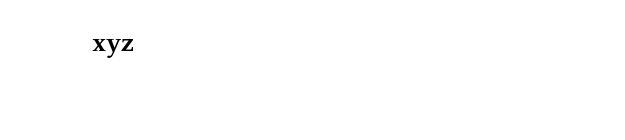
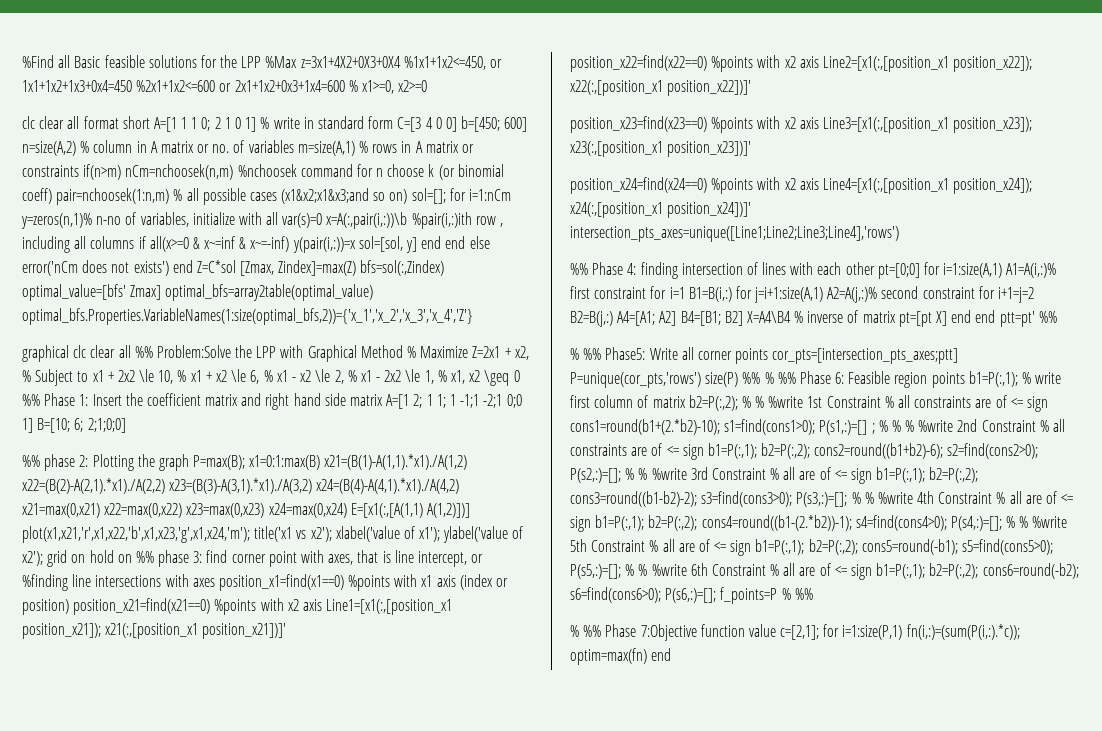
- xyz
+ %Find all Basic feasible solutions for the LPP %Max z=3x1+4X2+0X3+0X4 %1x1+1x2<=450, or 1x1+1x2+1x3+0x4=450 %2x1+1x2<=600 or 2x1+1x2+0x3+1x4=600 % x1>=0, x2>=0
+ clc clear all format short A=[1 1 1 0; 2 1 0 1] % write in standard form C=[3 4 0 0] b=[450; 600] n=size(A,2) % column in A matrix or no. of variables m=size(A,1) % rows in A matrix or constraints if(n>m) nCm=nchoosek(n,m) %nchoosek command for n choose k (or binomial coeff) pair=nchoosek(1:n,m) % all possible cases (x1&x2;x1&x3;and so on) sol=[]; for i=1:nCm y=zeros(n,1)% n-no of variables, initialize with all var(s)=0 x=A(:,pair(i,:))\b %pair(i,:)ith row , including all columns if all(x>=0 & x~=inf & x~=-inf) y(pair(i,:))=x sol=[sol, y] end end else error('nCm does not exists') end Z=C*sol [Zmax, Zindex]=max(Z) bfs=sol(:,Zindex) optimal_value=[bfs' Zmax] optimal_bfs=array2table(optimal_value) optimal_bfs.Properties.VariableNames(1:size(optimal_bfs,2))={'x_1','x_2','x_3','x_4','Z'}
+ graphical clc clear all %% Problem:Solve the LPP with Graphical Method % Maximize Z=2x1 + x2, % Subject to x1 + 2x2 \le 10, % x1 + x2 \le 6, % x1 - x2 \le 2, % x1 - 2x2 \le 1, % x1, x2 \geq 0 %% Phase 1: Insert the coefficient matrix and right hand side matrix A=[1 2; 1 1; 1 -1;1 -2;1 0;0 1] B=[10; 6; 2;1;0;0]
+ %% phase 2: Plotting the graph P=max(B); x1=0:1:max(B) x21=(B(1)-A(1,1).*x1)./A(1,2) x22=(B(2)-A(2,1).*x1)./A(2,2) x23=(B(3)-A(3,1).*x1)./A(3,2) x24=(B(4)-A(4,1).*x1)./A(4,2) x21=max(0,x21) x22=max(0,x22) x23=max(0,x23) x24=max(0,x24) E=[x1(:,[A(1,1) A(1,2)])] plot(x1,x21,'r',x1,x22,'b',x1,x23,'g',x1,x24,'m'); title('x1 vs x2'); xlabel('value of x1'); ylabel('value of x2'); grid on hold on %% phase 3: find corner point with axes, that is line intercept, or %finding line intersections with axes position_x1=find(x1==0) %points with x1 axis (index or position) position_x21=find(x21==0) %points with x2 axis Line1=[x1(:,[position_x1 position_x21]); x21(:,[position_x1 position_x21])]'
+ position_x22=find(x22==0) %points with x2 axis Line2=[x1(:,[position_x1 position_x22]); x22(:,[position_x1 position_x22])]'
+ position_x23=find(x23==0) %points with x2 axis Line3=[x1(:,[position_x1 position_x23]); x23(:,[position_x1 position_x23])]'
+ position_x24=find(x24==0) %points with x2 axis Line4=[x1(:,[position_x1 position_x24]); x24(:,[position_x1 position_x24])]' intersection_pts_axes=unique([Line1;Line2;Line3;Line4],'rows')
+ %% Phase 4: finding intersection of lines with each other pt=[0;0] for i=1:size(A,1) A1=A(i,:)% first constraint for i=1 B1=B(i,:) for j=i+1:size(A,1) A2=A(j,:)% second constraint for i+1=j=2 B2=B(j,:) A4=[A1; A2] B4=[B1; B2] X=A4\B4 % inverse of matrix pt=[pt X] end end ptt=pt' %%
+ % %% Phase5: Write all corner points cor_pts=[intersection_pts_axes;ptt] P=unique(cor_pts,'rows') size(P) %% % %% Phase 6: Feasible region points b1=P(:,1); % write first column of matrix b2=P(:,2); % % %write 1st Constraint % all constraints are of <= sign cons1=round(b1+(2.*b2)-10); s1=find(cons1>0); P(s1,:)=[] ; % % % %write 2nd Constraint % all constraints are of <= sign b1=P(:,1); b2=P(:,2); cons2=round((b1+b2)-6); s2=find(cons2>0); P(s2,:)=[]; % % %write 3rd Constraint % all are of <= sign b1=P(:,1); b2=P(:,2); cons3=round((b1-b2)-2); s3=find(cons3>0); P(s3,:)=[]; % % %write 4th Constraint % all are of <= sign b1=P(:,1); b2=P(:,2); cons4=round((b1-(2.*b2))-1); s4=find(cons4>0); P(s4,:)=[]; % % %write 5th Constraint % all are of <= sign b1=P(:,1); b2=P(:,2); cons5=round(-b1); s5=find(cons5>0); P(s5,:)=[]; % % %write 6th Constraint % all are of <= sign b1=P(:,1); b2=P(:,2); cons6=round(-b2); s6=find(cons6>0); P(s6,:)=[]; f_points=P % %%
+ % %% Phase 7:Objective function value c=[2,1]; for i=1:size(P,1) fn(i,:)=(sum(P(i,:).*c)); optim=max(fn) end

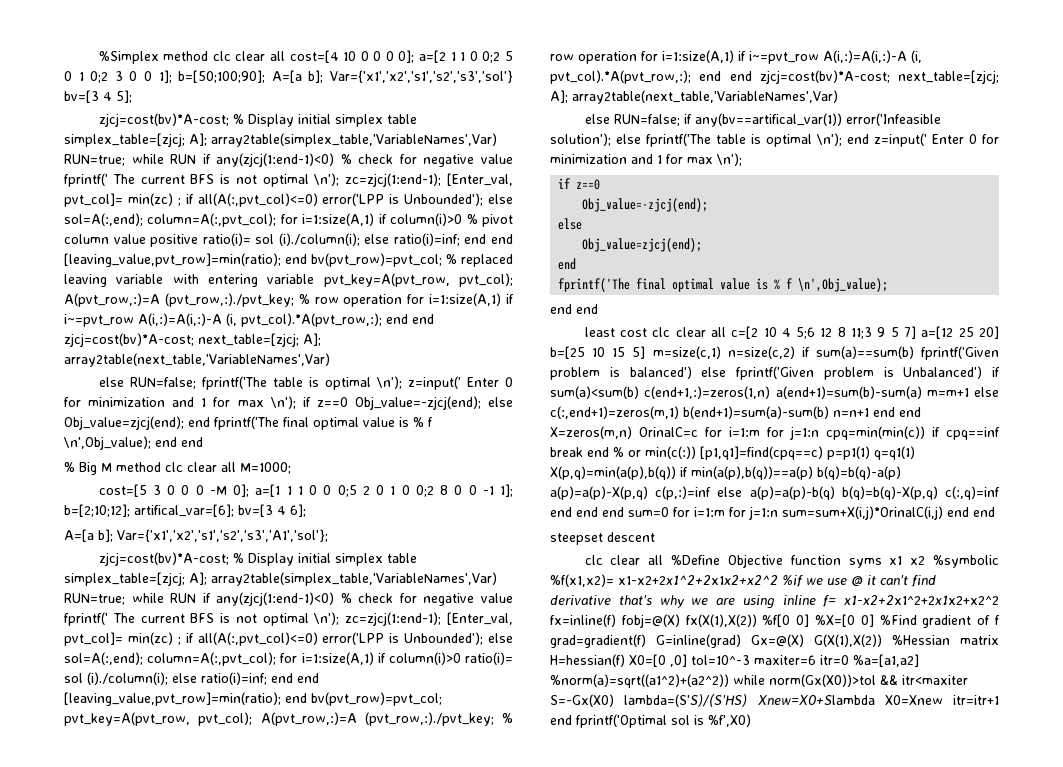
- %Find all Basic feasible solutions for the LPP %Max z=3x1+4X2+0X3+0X4 %1x1+1x2<=450, or 1x1+1x2+1x3+0x4=450 %2x1+1x2<=600 or 2x1+1x2+0x3+1x4=600 % x1>=0, x2>=0
- clc clear all format short A=[1 1 1 0; 2 1 0 1] % write in standard form C=[3 4 0 0] b=[450; 600] n=size(A,2) % column in A matrix or no. of variables m=size(A,1) % rows in A matrix or constraints if(n>m) nCm=nchoosek(n,m) %nchoosek command for n choose k (or binomial coeff) pair=nchoosek(1:n,m) % all possible cases (x1&x2;x1&x3;and so on) sol=[]; for i=1:nCm y=zeros(n,1)% n-no of variables, initialize with all var(s)=0 x=A(:,pair(i,:))\b %pair(i,:)ith row , including all columns if all(x>=0 & x~=inf & x~=-inf) y(pair(i,:))=x sol=[sol, y] end end else error('nCm does not exists') end Z=C*sol [Zmax, Zindex]=max(Z) bfs=sol(:,Zindex) optimal_value=[bfs' Zmax] optimal_bfs=array2table(optimal_value) optimal_bfs.Properties.VariableNames(1:size(optimal_bfs,2))={'x_1','x_2','x_3','x_4','Z'}
- graphical clc clear all %% Problem:Solve the LPP with Graphical Method % Maximize Z=2x1 + x2, % Subject to x1 + 2x2 \le 10, % x1 + x2 \le 6, % x1 - x2 \le 2, % x1 - 2x2 \le 1, % x1, x2 \geq 0 %% Phase 1: Insert the coefficient matrix and right hand side matrix A=[1 2; 1 1; 1 -1;1 -2;1 0;0 1] B=[10; 6; 2;1;0;0]
- %% phase 2: Plotting the graph P=max(B); x1=0:1:max(B) x21=(B(1)-A(1,1).*x1)./A(1,2) x22=(B(2)-A(2,1).*x1)./A(2,2) x23=(B(3)-A(3,1).*x1)./A(3,2) x24=(B(4)-A(4,1).*x1)./A(4,2) x21=max(0,x21) x22=max(0,x22) x23=max(0,x23) x24=max(0,x24) E=[x1(:,[A(1,1) A(1,2)])] plot(x1,x21,'r',x1,x22,'b',x1,x23,'g',x1,x24,'m'); title('x1 vs x2'); xlabel('value of x1'); ylabel('value of x2'); grid on hold on %% phase 3: find corner point with axes, that is line intercept, or %finding line intersections with axes position_x1=find(x1==0) %points with x1 axis (index or position) position_x21=find(x21==0) %points with x2 axis Line1=[x1(:,[position_x1 position_x21]); x21(:,[position_x1 position_x21])]'
- position_x22=find(x22==0) %points with x2 axis Line2=[x1(:,[position_x1 position_x22]); x22(:,[position_x1 position_x22])]'
- position_x23=find(x23==0) %points with x2 axis Line3=[x1(:,[position_x1 position_x23]); x23(:,[position_x1 position_x23])]'
- position_x24=find(x24==0) %points with x2 axis Line4=[x1(:,[position_x1 position_x24]); x24(:,[position_x1 position_x24])]' intersection_pts_axes=unique([Line1;Line2;Line3;Line4],'rows')
- %% Phase 4: finding intersection of lines with each other pt=[0;0] for i=1:size(A,1) A1=A(i,:)% first constraint for i=1 B1=B(i,:) for j=i+1:size(A,1) A2=A(j,:)% second constraint for i+1=j=2 B2=B(j,:) A4=[A1; A2] B4=[B1; B2] X=A4\B4 % inverse of matrix pt=[pt X] end end ptt=pt' %%
- % %% Phase5: Write all corner points cor_pts=[intersection_pts_axes;ptt] P=unique(cor_pts,'rows') size(P) %% % %% Phase 6: Feasible region points b1=P(:,1); % write first column of matrix b2=P(:,2); % % %write 1st Constraint % all constraints are of <= sign cons1=round(b1+(2.*b2)-10); s1=find(cons1>0); P(s1,:)=[] ; % % % %write 2nd Constraint % all constraints are of <= sign b1=P(:,1); b2=P(:,2); cons2=round((b1+b2)-6); s2=find(cons2>0); P(s2,:)=[]; % % %write 3rd Constraint % all are of <= sign b1=P(:,1); b2=P(:,2); cons3=round((b1-b2)-2); s3=find(cons3>0); P(s3,:)=[]; % % %write 4th Constraint % all are of <= sign b1=P(:,1); b2=P(:,2); cons4=round((b1-(2.*b2))-1); s4=find(cons4>0); P(s4,:)=[]; % % %write 5th Constraint % all are of <= sign b1=P(:,1); b2=P(:,2); cons5=round(-b1); s5=find(cons5>0); P(s5,:)=[]; % % %write 6th Constraint % all are of <= sign b1=P(:,1); b2=P(:,2); cons6=round(-b2); s6=find(cons6>0); P(s6,:)=[]; f_points=P % %%
- % %% Phase 7:Objective function value c=[2,1]; for i=1:size(P,1) fn(i,:)=(sum(P(i,:).*c)); optim=max(fn) end
+ %Simplex method clc clear all cost=[4 10 0 0 0 0]; a=[2 1 1 0 0;2 5 0 1 0;2 3 0 0 1]; b=[50;100;90]; A=[a b]; Var={'x1','x2','s1','s2','s3','sol'} bv=[3 4 5];
+ zjcj=cost(bv)*A-cost; % Display initial simplex table simplex_table=[zjcj; A]; array2table(simplex_table,'VariableNames',Var) RUN=true; while RUN if any(zjcj(1:end-1)<0) % check for negative value fprintf(' The current BFS is not optimal \n'); zc=zjcj(1:end-1); [Enter_val, pvt_col]= min(zc) ; if all(A(:,pvt_col)<=0) error('LPP is Unbounded'); else sol=A(:,end); column=A(:,pvt_col); for i=1:size(A,1) if column(i)>0 % pivot column value positive ratio(i)= sol (i)./column(i); else ratio(i)=inf; end end [leaving_value,pvt_row]=min(ratio); end bv(pvt_row)=pvt_col; % replaced leaving variable with entering variable pvt_key=A(pvt_row, pvt_col); A(pvt_row,:)=A (pvt_row,:)./pvt_key; % row operation for i=1:size(A,1) if i~=pvt_row A(i,:)=A(i,:)-A (i, pvt_col).*A(pvt_row,:); end end zjcj=cost(bv)*A-cost; next_table=[zjcj; A]; array2table(next_table,'VariableNames',Var)
+ else RUN=false; fprintf('The table is optimal \n'); z=input(' Enter 0 for minimization and 1 for max \n'); if z==0 Obj_value=-zjcj(end); else Obj_value=zjcj(end); end fprintf('The final optimal value is % f \n',Obj_value); end end
+ % Big M method clc clear all M=1000;
+ cost=[5 3 0 0 0 -M 0]; a=[1 1 1 0 0 0;5 2 0 1 0 0;2 8 0 0 -1 1]; b=[2;10;12]; artifical_var=[6]; bv=[3 4 6];
+ A=[a b]; Var={'x1','x2','s1','s2','s3','A1','sol'};
+ zjcj=cost(bv)*A-cost; % Display initial simplex table simplex_table=[zjcj; A]; array2table(simplex_table,'VariableNames',Var) RUN=true; while RUN if any(zjcj(1:end-1)<0) % check for negative value fprintf(' The current BFS is not optimal \n'); zc=zjcj(1:end-1); [Enter_val, pvt_col]= min(zc) ; if all(A(:,pvt_col)<=0) error('LPP is Unbounded'); else sol=A(:,end); column=A(:,pvt_col); for i=1:size(A,1) if column(i)>0 ratio(i)= sol (i)./column(i); else ratio(i)=inf; end end [leaving_value,pvt_row]=min(ratio); end bv(pvt_row)=pvt_col; pvt_key=A(pvt_row, pvt_col); A(pvt_row,:)=A (pvt_row,:)./pvt_key; % row operation for i=1:size(A,1) if i~=pvt_row A(i,:)=A(i,:)-A (i, pvt_col).*A(pvt_row,:); end end zjcj=cost(bv)*A-cost; next_table=[zjcj; A]; array2table(next_table,'VariableNames',Var)
+ else RUN=false; if any(bv==artifical_var(1)) error('Infeasible solution'); else fprintf('The table is optimal \n'); end z=input(' Enter 0 for minimization and 1 for max \n');
+ if z==0
+ Obj_value=-zjcj(end);
+ else
+ Obj_value=zjcj(end);
+ end
+ fprintf('The final optimal value is % f \n',Obj_value);
+ end end
+ least cost clc clear all c=[2 10 4 5;6 12 8 11;3 9 5 7] a=[12 25 20] b=[25 10 15 5] m=size(c,1) n=size(c,2) if sum(a)==sum(b) fprintf('Given problem is balanced') else fprintf('Given problem is Unbalanced') if sum(a)<sum(b) c(end+1,:)=zeros(1,n) a(end+1)=sum(b)-sum(a) m=m+1 else c(:,end+1)=zeros(m,1) b(end+1)=sum(a)-sum(b) n=n+1 end end X=zeros(m,n) OrinalC=c for i=1:m for j=1:n cpq=min(min(c)) if cpq==inf break end % or min(c(:)) [p1,q1]=find(cpq==c) p=p1(1) q=q1(1) X(p,q)=min(a(p),b(q)) if min(a(p),b(q))==a(p) b(q)=b(q)-a(p) a(p)=a(p)-X(p,q) c(p,:)=inf else a(p)=a(p)-b(q) b(q)=b(q)-X(p,q) c(:,q)=inf end end end sum=0 for i=1:m for j=1:n sum=sum+X(i,j)*OrinalC(i,j) end end
+ steepset descent
+ clc clear all %Define Objective function syms x1 x2 %symbolic %f(x1,x2)= x1-x2+2x1^2+2x1x2+x2^2 %if we use @ it can't find derivative that's why we are using inline f= x1-x2+2x1^2+2x1x2+x2^2 fx=inline(f) fobj=@(X) fx(X(1),X(2)) %f[0 0] %X=[0 0] %Find gradient of f grad=gradient(f) G=inline(grad) Gx=@(X) G(X(1),X(2)) %Hessian matrix H=hessian(f) X0=[0 ,0] tol=10^-3 maxiter=6 itr=0 %a=[a1,a2] %norm(a)=sqrt((a1^2)+(a2^2)) while norm(Gx(X0))>tol && itr<maxiter S=-Gx(X0) lambda=(S'S)/(S'HS) Xnew=X0+Slambda X0=Xnew itr=itr+1 end fprintf('Optimal sol is %f',X0)

